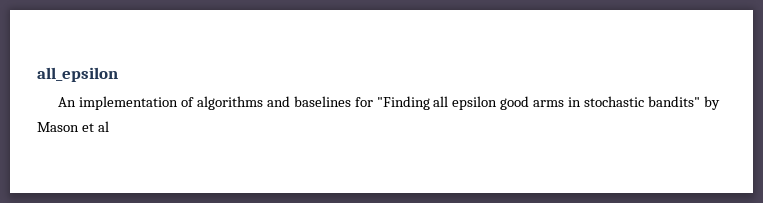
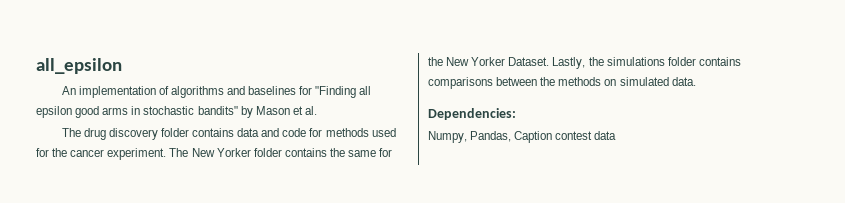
- An implementation of algorithms and baselines for "Finding all epsilon good arms in stochastic bandits" by Mason et al
+ An implementation of algorithms and baselines for "Finding all epsilon good arms in stochastic bandits" by Mason et al.
+ The drug discovery folder contains data and code for methods used for the cancer experiment. The New Yorker folder contains the same for the New Yorker Dataset. Lastly, the simulations folder contains comparisons between the methods on simulated data.
+ Dependencies:
+ Numpy, Pandas, Caption contest data

